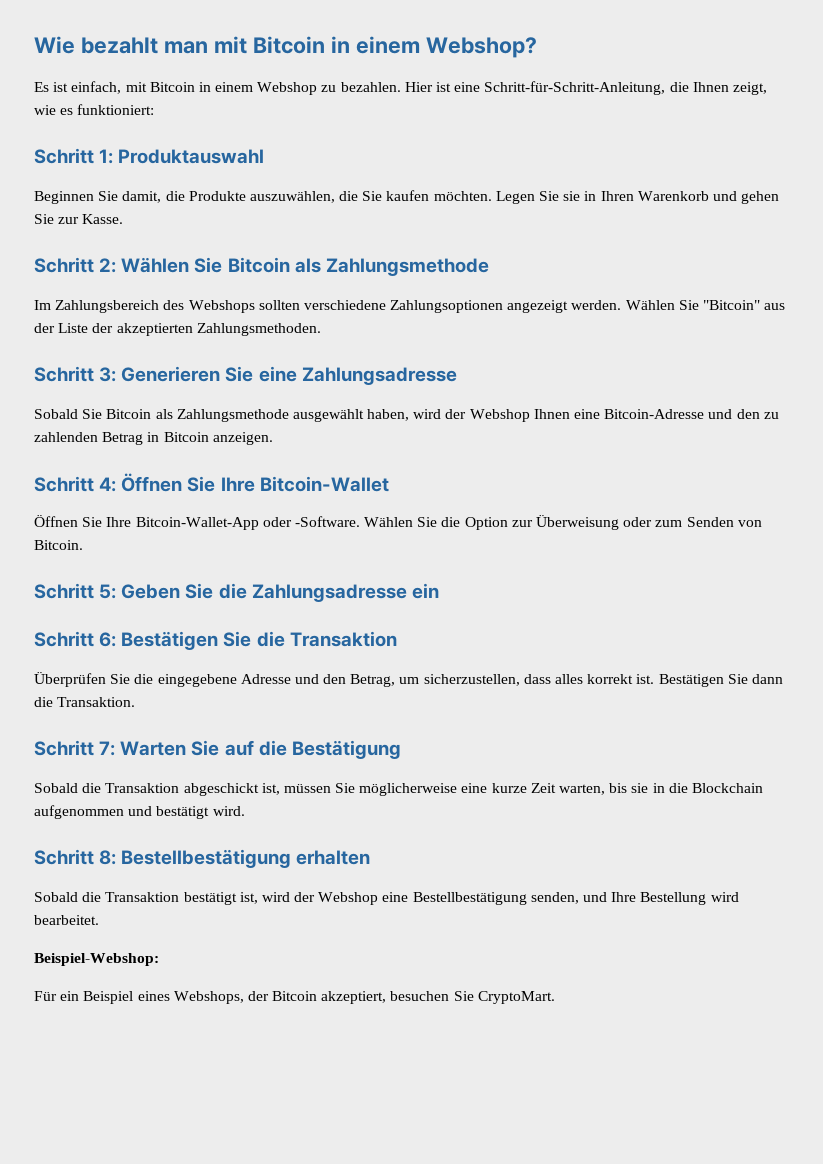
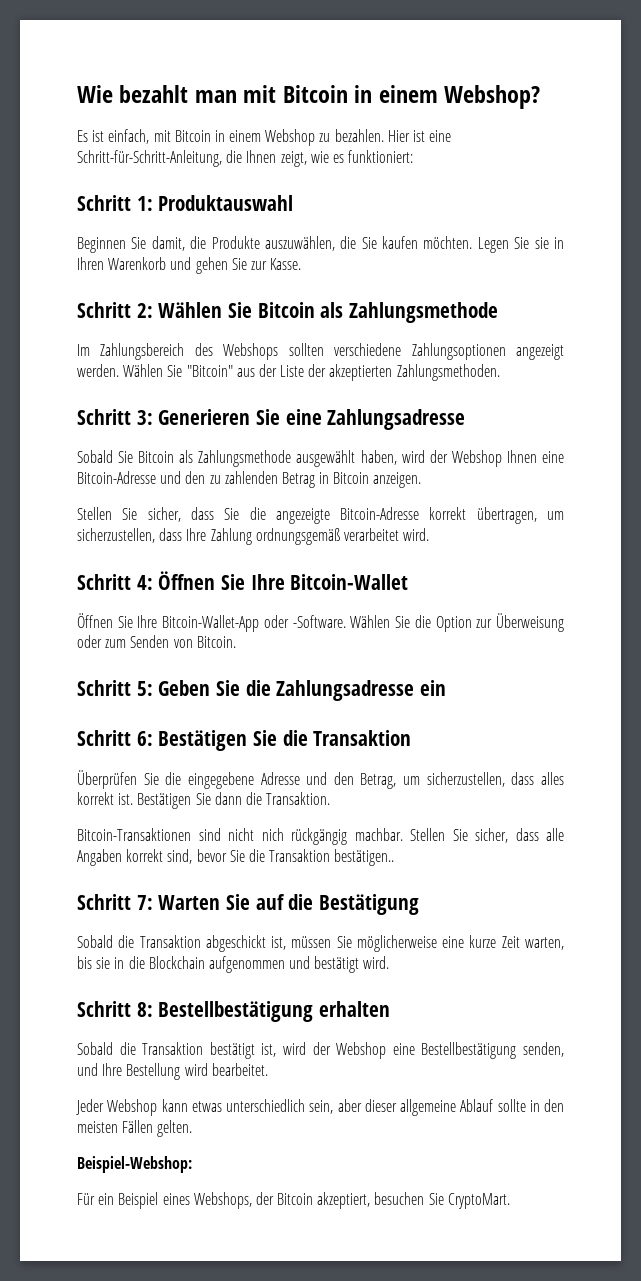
+ Stellen Sie sicher, dass Sie die angezeigte Bitcoin-Adresse korrekt übertragen, um sicherzustellen, dass Ihre Zahlung ordnungsgemäß verarbeitet wird.
+ Bitcoin-Transaktionen sind nicht nich rückgängig machbar. Stellen Sie sicher, dass alle Angaben korrekt sind, bevor Sie die Transaktion bestätigen..
+ Jeder Webshop kann etwas unterschiedlich sein, aber dieser allgemeine Ablauf sollte in den meisten Fällen gelten.

